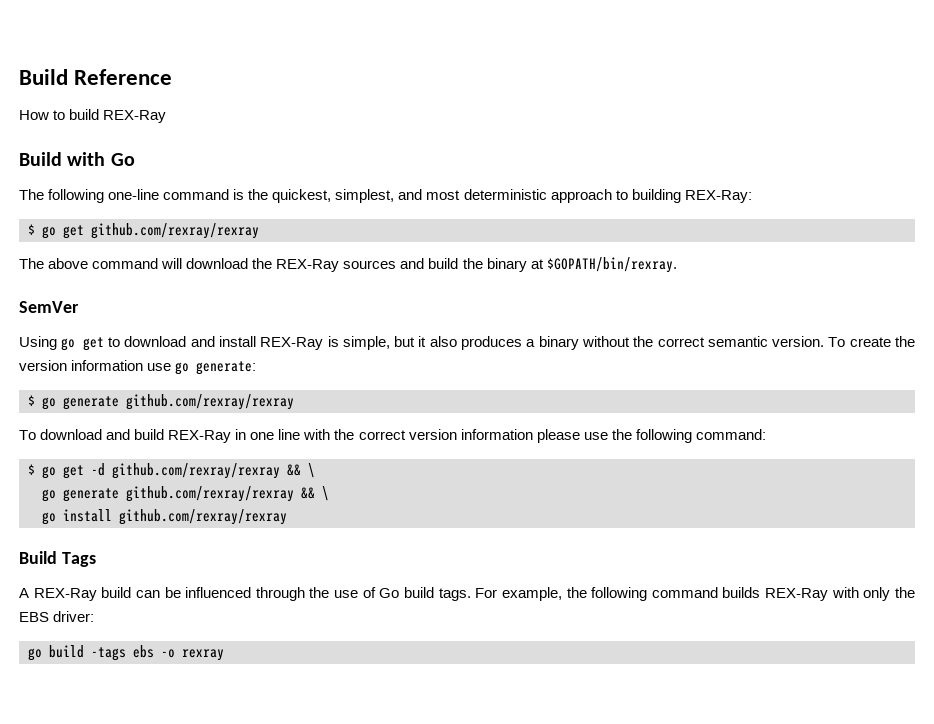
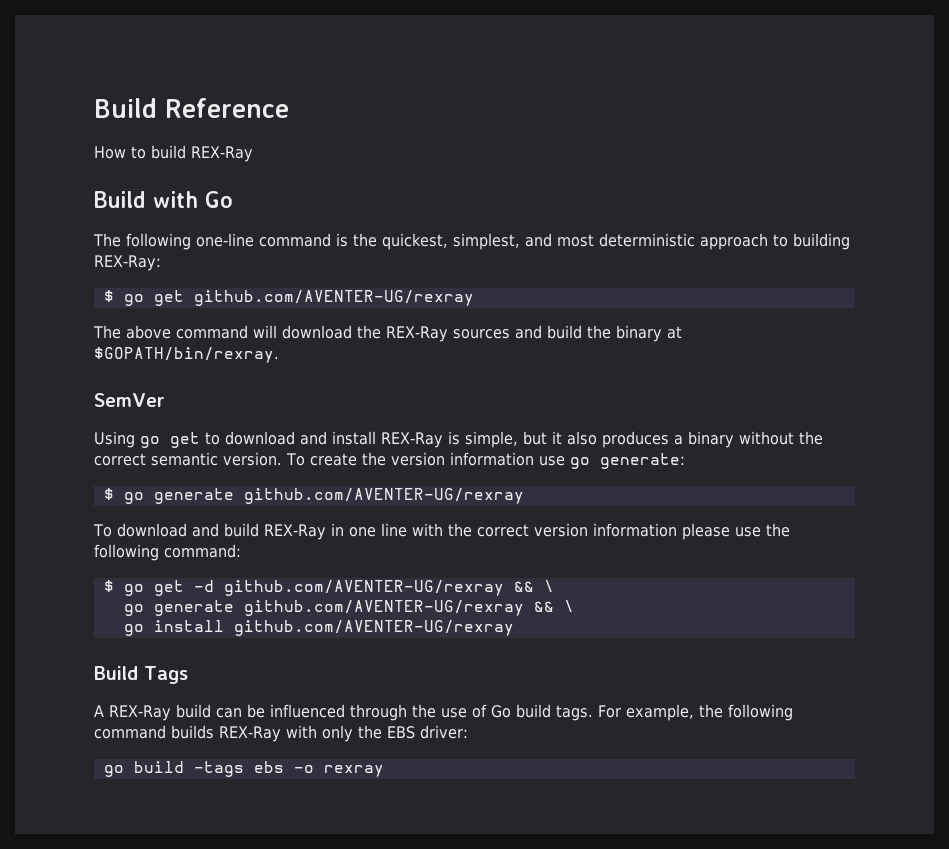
- $ go get github.com/rexray/rexray
+ $ go get github.com/AVENTER-UG/rexray
- $ go generate github.com/rexray/rexray
+ $ go generate github.com/AVENTER-UG/rexray
- $ go get -d github.com/rexray/rexray && \
+ $ go get -d github.com/AVENTER-UG/rexray && \
- go generate github.com/rexray/rexray && \
+ go generate github.com/AVENTER-UG/rexray && \
- go install github.com/rexray/rexray
+ go install github.com/AVENTER-UG/rexray

